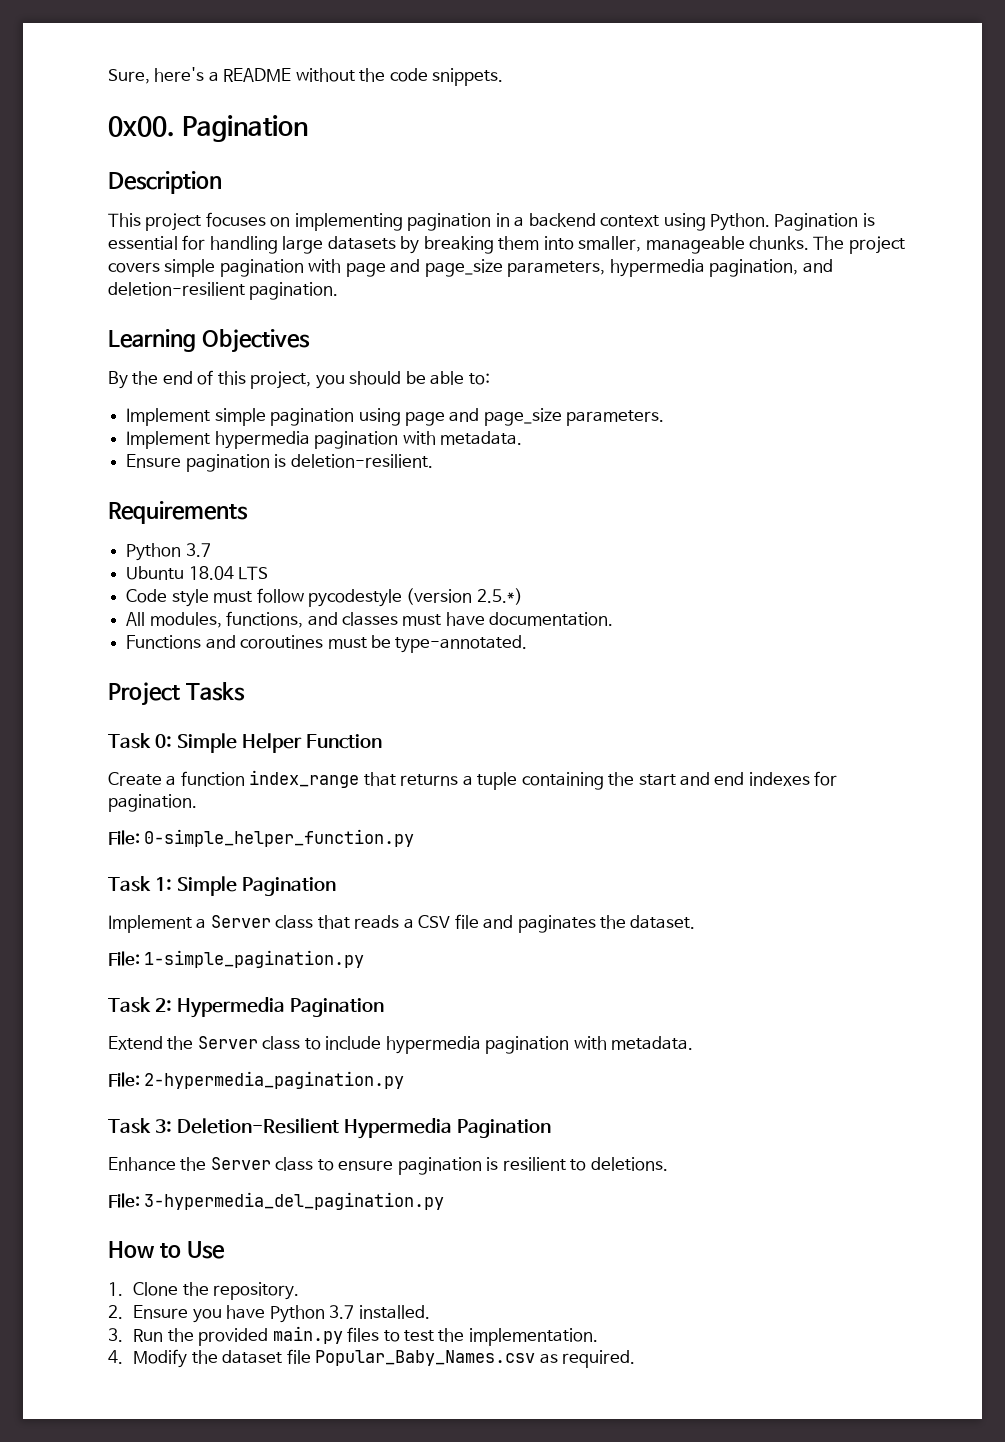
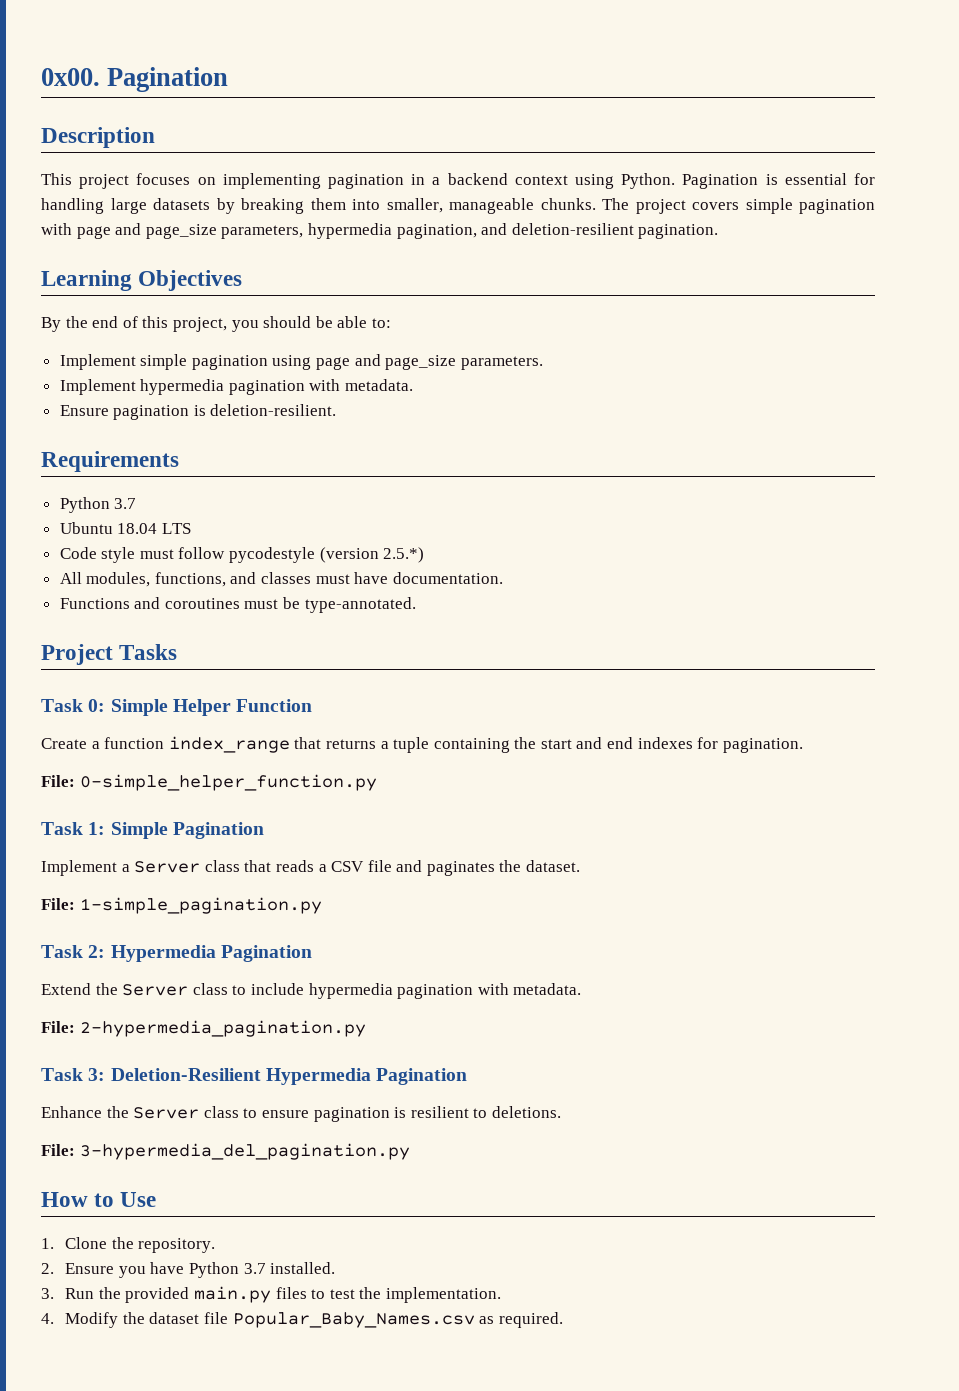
- Sure, here's a README without the code snippets.

